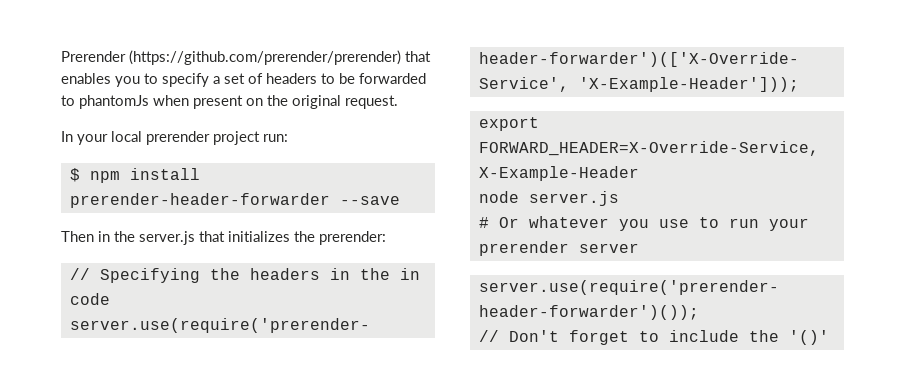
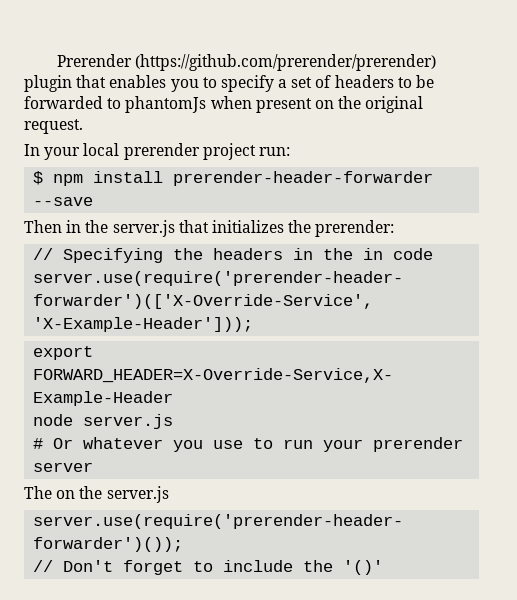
- Prerender (https://github.com/prerender/prerender) that enables you to specify a set of headers to be forwarded to phantomJs when present on the original request.
+ Prerender (https://github.com/prerender/prerender) plugin that enables you to specify a set of headers to be forwarded to phantomJs when present on the original request.
+ The on the server.js

